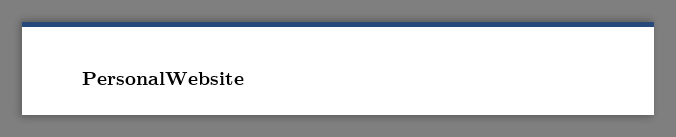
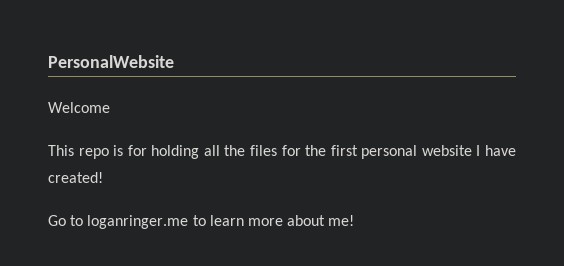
+ Welcome
+ This repo is for holding all the files for the first personal website I have created!
+ Go to loganringer.me to learn more about me!

